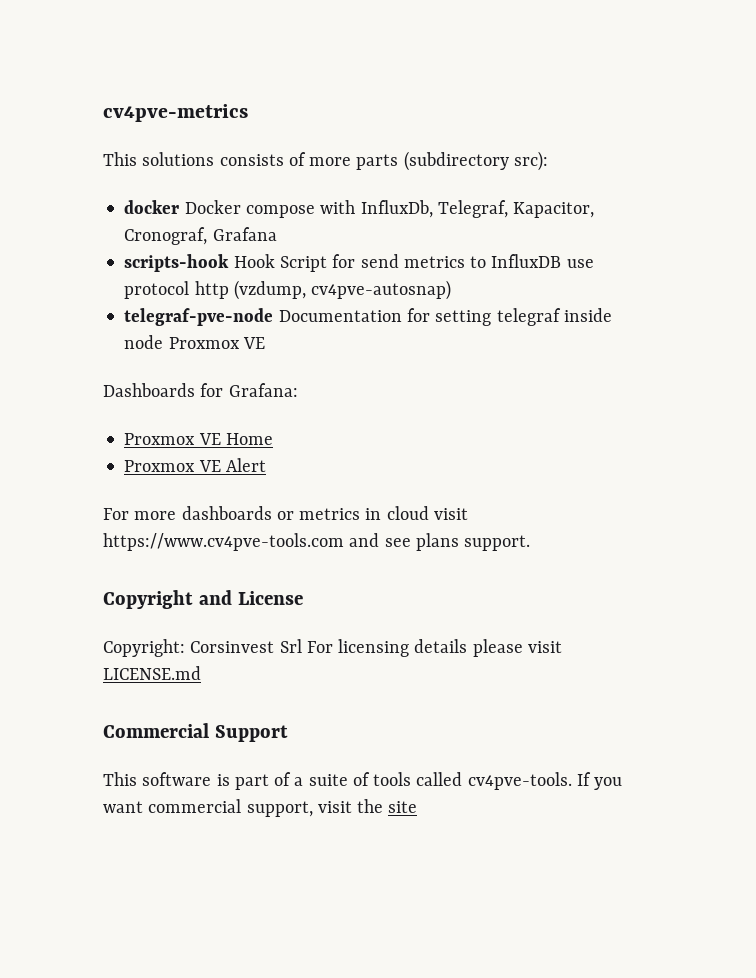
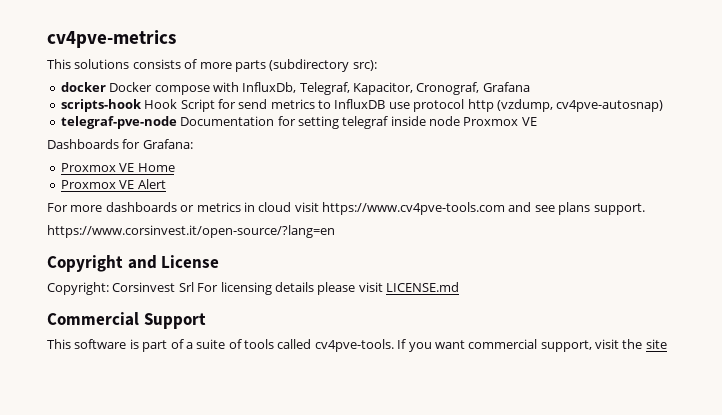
+ https://www.corsinvest.it/open-source/?lang=en

